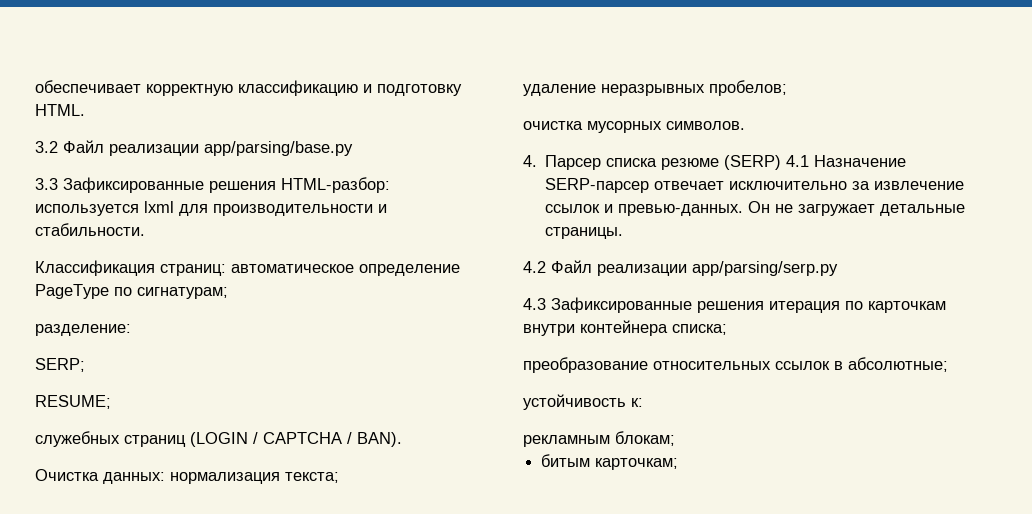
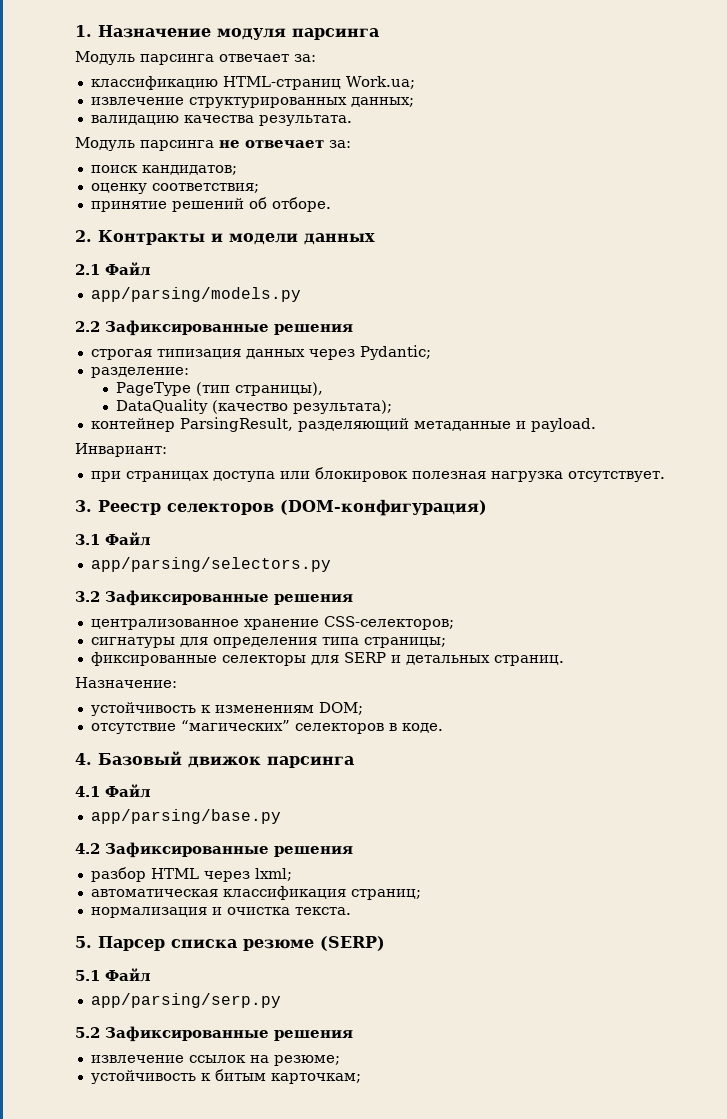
- обеспечивает корректную классификацию и подготовку HTML.
- 3.2 Файл реализации app/parsing/base.py
- 3.3 Зафиксированные решения HTML-разбор: используется lxml для производительности и стабильности.
- Классификация страниц: автоматическое определение PageType по сигнатурам;
+ 1. Назначение модуля парсинга
+ Модуль парсинга отвечает за:
+ классификацию HTML-страниц Work.ua;
+ извлечение структурированных данных;
+ валидацию качества результата.
+ Модуль парсинга не отвечает за:
+ поиск кандидатов;
+ оценку соответствия;
+ принятие решений об отборе.
+ 2. Контракты и модели данных
+ 2.1 Файл
+ app/parsing/models.py
+ 2.2 Зафиксированные решения
+ строгая типизация данных через Pydantic;
  разделение:
- SERP;
- RESUME;
- служебных страниц (LOGIN / CAPTCHA / BAN).
- Очистка данных: нормализация текста;
- удаление неразрывных пробелов;
- очистка мусорных символов.
- 4. Парсер списка резюме (SERP) 4.1 Назначение SERP-парсер отвечает исключительно за извлечение ссылок и превью-данных. Он не загружает детальные страницы.
- 4.2 Файл реализации app/parsing/serp.py
- 4.3 Зафиксированные решения итерация по карточкам внутри контейнера списка;
- преобразование относительных ссылок в абсолютные;
- устойчивость к:
- рекламным блокам;
- битым карточкам;
+ PageType (тип страницы),
+ DataQuality (качество результата);
+ контейнер ParsingResult, разделяющий метаданные и payload.
+ Инвариант:
+ при страницах доступа или блокировок полезная нагрузка отсутствует.
+ 3. Реестр селекторов (DOM-конфигурация)
+ 3.1 Файл
+ app/parsing/selectors.py
+ 3.2 Зафиксированные решения
+ централизованное хранение CSS-селекторов;
+ сигнатуры для определения типа страницы;
+ фиксированные селекторы для SERP и детальных страниц.
+ Назначение:
+ устойчивость к изменениям DOM;
+ отсутствие “магических” селекторов в коде.
+ 4. Базовый движок парсинга
+ 4.1 Файл
+ app/parsing/base.py
+ 4.2 Зафиксированные решения
+ разбор HTML через lxml;
+ автоматическая классификация страниц;
+ нормализация и очистка текста.
+ 5. Парсер списка резюме (SERP)
+ 5.1 Файл
+ app/parsing/serp.py
+ 5.2 Зафиксированные решения
+ извлечение ссылок на резюме;
+ устойчивость к битым карточкам;

